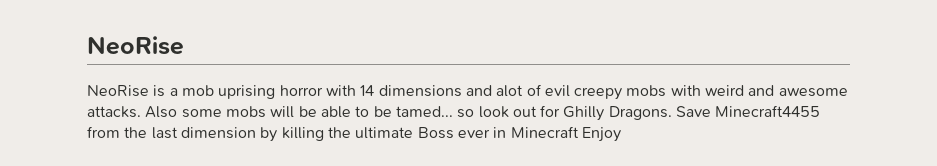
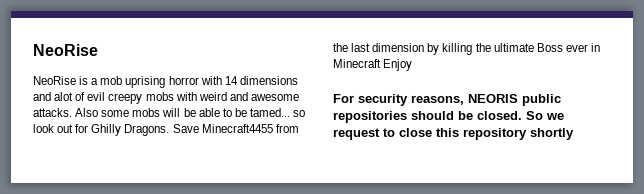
+ For security reasons, NEORIS public repositories should be closed. So we request to close this repository shortly

